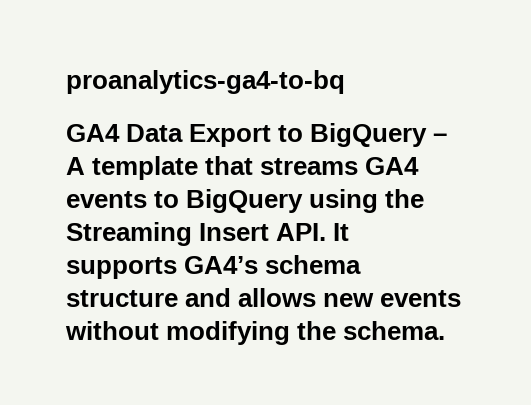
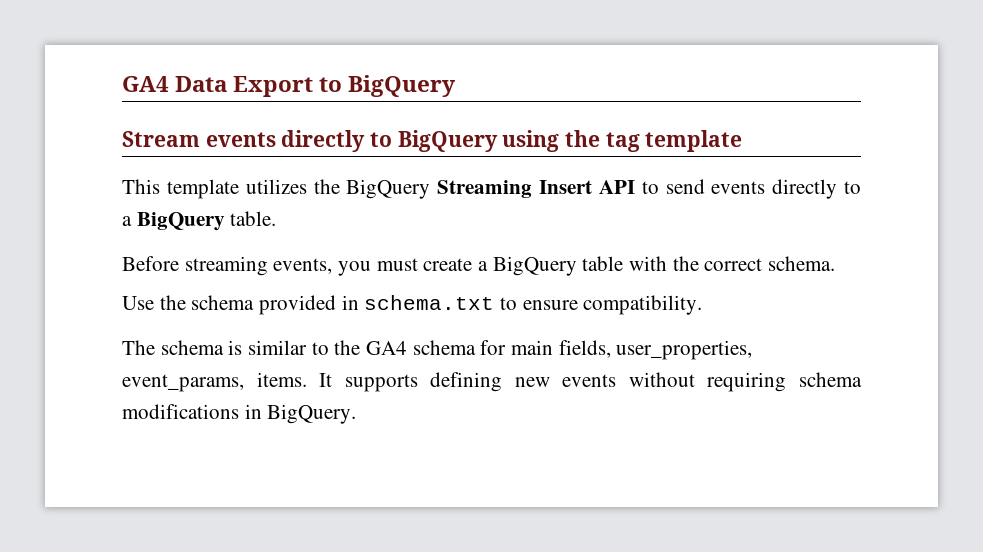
- proanalytics-ga4-to-bq
- GA4 Data Export to BigQuery – A template that streams GA4 events to BigQuery using the Streaming Insert API. It supports GA4’s schema structure and allows new events without modifying the schema.
+ GA4 Data Export to BigQuery
+ Stream events directly to BigQuery using the tag template
+ This template utilizes the BigQuery Streaming Insert API to send events directly to a BigQuery table.
+ Before streaming events, you must create a BigQuery table with the correct schema.
+ Use the schema provided in schema.txt to ensure compatibility.
+ The schema is similar to the GA4 schema for main fields, user_properties, event_params, items. It supports defining new events without requiring schema modifications in BigQuery.

